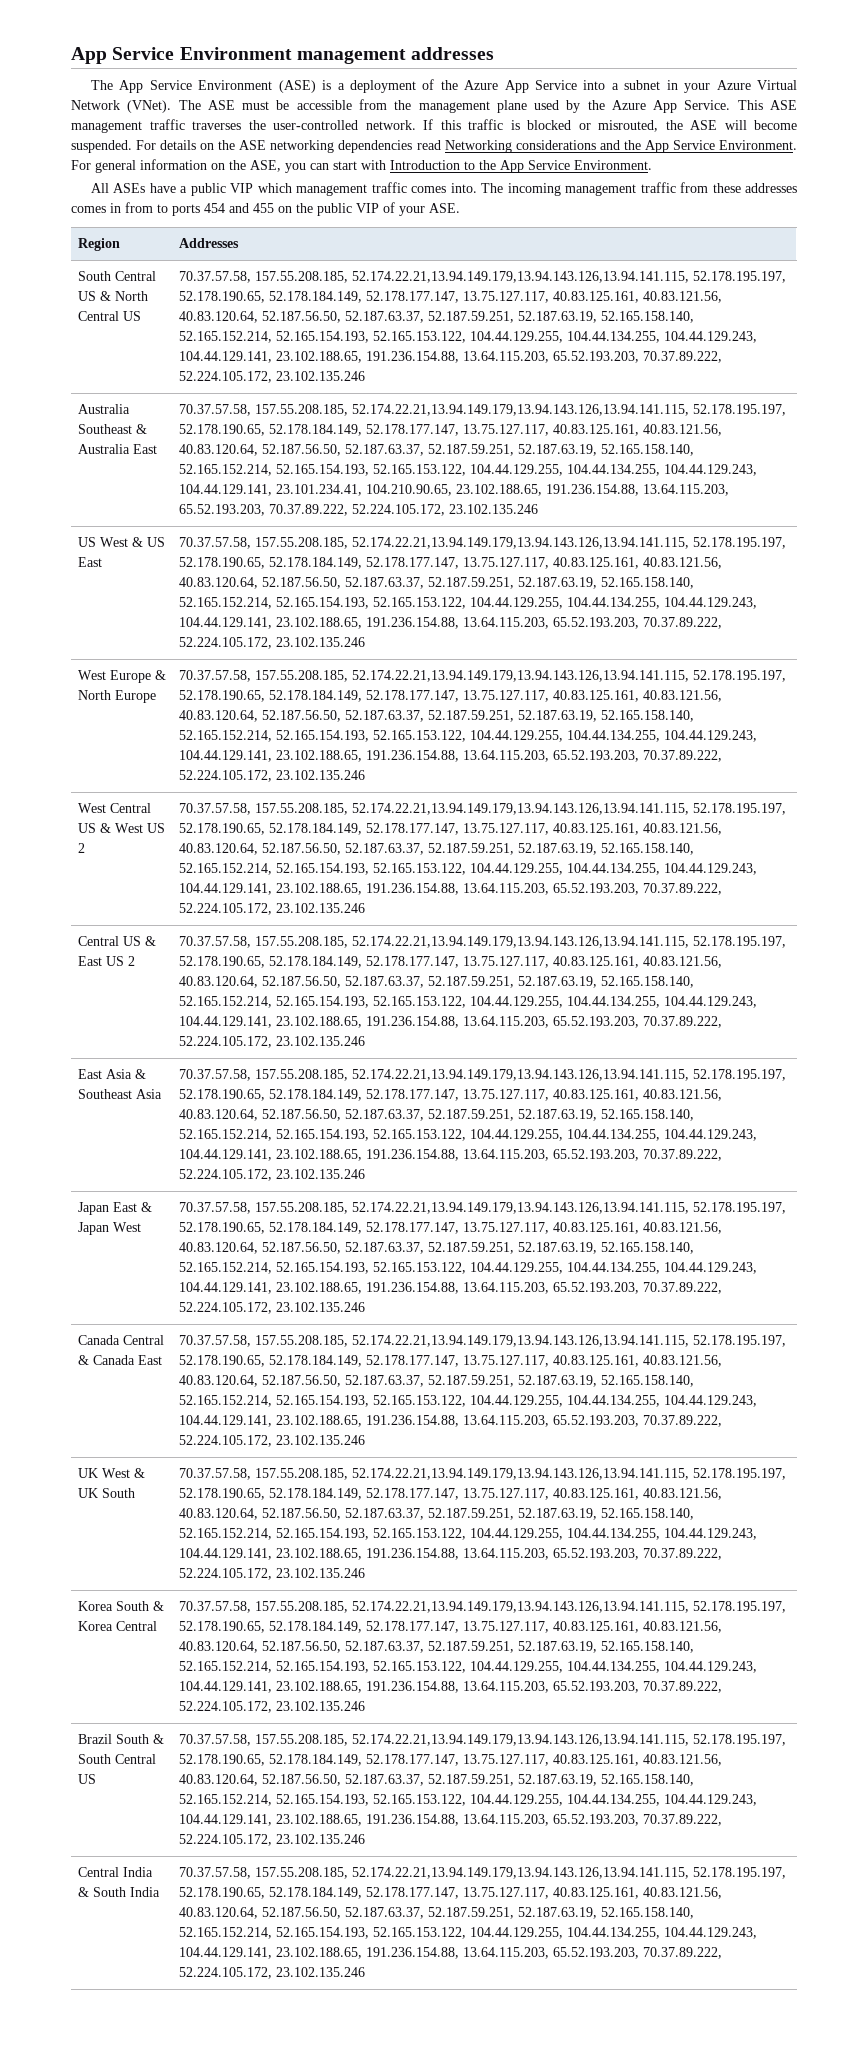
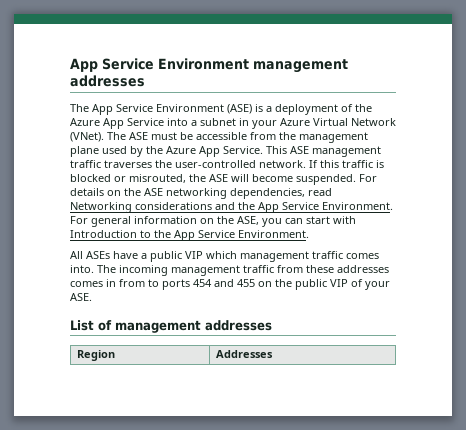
- For details on the ASE networking dependencies read Networking considerations and the App Service Environment.
+ For details on the ASE networking dependencies, read Networking considerations and the App Service Environment.
+ List of management addresses
  Region | Addresses
- South Central US & North Central US | 70.37.57.58, 157.55.208.185, 52.174.22.21,13.94.149.179,13.94.143.126,13.94.141.115, 52.178.195.197, 52.178.190.65, 52.178.184.149, 52.178.177.147, 13.75.127.117, 40.83.125.161, 40.83.121.56, 40.83.120.64, 52.187.56.50, 52.187.63.37, 52.187.59.251, 52.187.63.19, 52.165.158.140, 52.165.152.214, 52.165.154.193, 52.165.153.122, 104.44.129.255, 104.44.134.255, 104.44.129.243, 104.44.129.141, 23.102.188.65, 191.236.154.88, 13.64.115.203, 65.52.193.203, 70.37.89.222, 52.224.105.172, 23.102.135.246
- Australia Southeast & Australia East | 70.37.57.58, 157.55.208.185, 52.174.22.21,13.94.149.179,13.94.143.126,13.94.141.115, 52.178.195.197, 52.178.190.65, 52.178.184.149, 52.178.177.147, 13.75.127.117, 40.83.125.161, 40.83.121.56, 40.83.120.64, 52.187.56.50, 52.187.63.37, 52.187.59.251, 52.187.63.19, 52.165.158.140, 52.165.152.214, 52.165.154.193, 52.165.153.122, 104.44.129.255, 104.44.134.255, 104.44.129.243, 104.44.129.141, 23.101.234.41, 104.210.90.65, 23.102.188.65, 191.236.154.88, 13.64.115.203, 65.52.193.203, 70.37.89.222, 52.224.105.172, 23.102.135.246
- US West & US East | 70.37.57.58, 157.55.208.185, 52.174.22.21,13.94.149.179,13.94.143.126,13.94.141.115, 52.178.195.197, 52.178.190.65, 52.178.184.149, 52.178.177.147, 13.75.127.117, 40.83.125.161, 40.83.121.56, 40.83.120.64, 52.187.56.50, 52.187.63.37, 52.187.59.251, 52.187.63.19, 52.165.158.140, 52.165.152.214, 52.165.154.193, 52.165.153.122, 104.44.129.255, 104.44.134.255, 104.44.129.243, 104.44.129.141, 23.102.188.65, 191.236.154.88, 13.64.115.203, 65.52.193.203, 70.37.89.222, 52.224.105.172, 23.102.135.246
- West Europe & North Europe | 70.37.57.58, 157.55.208.185, 52.174.22.21,13.94.149.179,13.94.143.126,13.94.141.115, 52.178.195.197, 52.178.190.65, 52.178.184.149, 52.178.177.147, 13.75.127.117, 40.83.125.161, 40.83.121.56, 40.83.120.64, 52.187.56.50, 52.187.63.37, 52.187.59.251, 52.187.63.19, 52.165.158.140, 52.165.152.214, 52.165.154.193, 52.165.153.122, 104.44.129.255, 104.44.134.255, 104.44.129.243, 104.44.129.141, 23.102.188.65, 191.236.154.88, 13.64.115.203, 65.52.193.203, 70.37.89.222, 52.224.105.172, 23.102.135.246
- West Central US & West US 2 | 70.37.57.58, 157.55.208.185, 52.174.22.21,13.94.149.179,13.94.143.126,13.94.141.115, 52.178.195.197, 52.178.190.65, 52.178.184.149, 52.178.177.147, 13.75.127.117, 40.83.125.161, 40.83.121.56, 40.83.120.64, 52.187.56.50, 52.187.63.37, 52.187.59.251, 52.187.63.19, 52.165.158.140, 52.165.152.214, 52.165.154.193, 52.165.153.122, 104.44.129.255, 104.44.134.255, 104.44.129.243, 104.44.129.141, 23.102.188.65, 191.236.154.88, 13.64.115.203, 65.52.193.203, 70.37.89.222, 52.224.105.172, 23.102.135.246
- Central US & East US 2 | 70.37.57.58, 157.55.208.185, 52.174.22.21,13.94.149.179,13.94.143.126,13.94.141.115, 52.178.195.197, 52.178.190.65, 52.178.184.149, 52.178.177.147, 13.75.127.117, 40.83.125.161, 40.83.121.56, 40.83.120.64, 52.187.56.50, 52.187.63.37, 52.187.59.251, 52.187.63.19, 52.165.158.140, 52.165.152.214, 52.165.154.193, 52.165.153.122, 104.44.129.255, 104.44.134.255, 104.44.129.243, 104.44.129.141, 23.102.188.65, 191.236.154.88, 13.64.115.203, 65.52.193.203, 70.37.89.222, 52.224.105.172, 23.102.135.246
- East Asia & Southeast Asia | 70.37.57.58, 157.55.208.185, 52.174.22.21,13.94.149.179,13.94.143.126,13.94.141.115, 52.178.195.197, 52.178.190.65, 52.178.184.149, 52.178.177.147, 13.75.127.117, 40.83.125.161, 40.83.121.56, 40.83.120.64, 52.187.56.50, 52.187.63.37, 52.187.59.251, 52.187.63.19, 52.165.158.140, 52.165.152.214, 52.165.154.193, 52.165.153.122, 104.44.129.255, 104.44.134.255, 104.44.129.243, 104.44.129.141, 23.102.188.65, 191.236.154.88, 13.64.115.203, 65.52.193.203, 70.37.89.222, 52.224.105.172, 23.102.135.246
- Japan East & Japan West | 70.37.57.58, 157.55.208.185, 52.174.22.21,13.94.149.179,13.94.143.126,13.94.141.115, 52.178.195.197, 52.178.190.65, 52.178.184.149, 52.178.177.147, 13.75.127.117, 40.83.125.161, 40.83.121.56, 40.83.120.64, 52.187.56.50, 52.187.63.37, 52.187.59.251, 52.187.63.19, 52.165.158.140, 52.165.152.214, 52.165.154.193, 52.165.153.122, 104.44.129.255, 104.44.134.255, 104.44.129.243, 104.44.129.141, 23.102.188.65, 191.236.154.88, 13.64.115.203, 65.52.193.203, 70.37.89.222, 52.224.105.172, 23.102.135.246
- Canada Central & Canada East | 70.37.57.58, 157.55.208.185, 52.174.22.21,13.94.149.179,13.94.143.126,13.94.141.115, 52.178.195.197, 52.178.190.65, 52.178.184.149, 52.178.177.147, 13.75.127.117, 40.83.125.161, 40.83.121.56, 40.83.120.64, 52.187.56.50, 52.187.63.37, 52.187.59.251, 52.187.63.19, 52.165.158.140, 52.165.152.214, 52.165.154.193, 52.165.153.122, 104.44.129.255, 104.44.134.255, 104.44.129.243, 104.44.129.141, 23.102.188.65, 191.236.154.88, 13.64.115.203, 65.52.193.203, 70.37.89.222, 52.224.105.172, 23.102.135.246
- UK West & UK South | 70.37.57.58, 157.55.208.185, 52.174.22.21,13.94.149.179,13.94.143.126,13.94.141.115, 52.178.195.197, 52.178.190.65, 52.178.184.149, 52.178.177.147, 13.75.127.117, 40.83.125.161, 40.83.121.56, 40.83.120.64, 52.187.56.50, 52.187.63.37, 52.187.59.251, 52.187.63.19, 52.165.158.140, 52.165.152.214, 52.165.154.193, 52.165.153.122, 104.44.129.255, 104.44.134.255, 104.44.129.243, 104.44.129.141, 23.102.188.65, 191.236.154.88, 13.64.115.203, 65.52.193.203, 70.37.89.222, 52.224.105.172, 23.102.135.246
- Korea South & Korea Central | 70.37.57.58, 157.55.208.185, 52.174.22.21,13.94.149.179,13.94.143.126,13.94.141.115, 52.178.195.197, 52.178.190.65, 52.178.184.149, 52.178.177.147, 13.75.127.117, 40.83.125.161, 40.83.121.56, 40.83.120.64, 52.187.56.50, 52.187.63.37, 52.187.59.251, 52.187.63.19, 52.165.158.140, 52.165.152.214, 52.165.154.193, 52.165.153.122, 104.44.129.255, 104.44.134.255, 104.44.129.243, 104.44.129.141, 23.102.188.65, 191.236.154.88, 13.64.115.203, 65.52.193.203, 70.37.89.222, 52.224.105.172, 23.102.135.246
- Brazil South & South Central US | 70.37.57.58, 157.55.208.185, 52.174.22.21,13.94.149.179,13.94.143.126,13.94.141.115, 52.178.195.197, 52.178.190.65, 52.178.184.149, 52.178.177.147, 13.75.127.117, 40.83.125.161, 40.83.121.56, 40.83.120.64, 52.187.56.50, 52.187.63.37, 52.187.59.251, 52.187.63.19, 52.165.158.140, 52.165.152.214, 52.165.154.193, 52.165.153.122, 104.44.129.255, 104.44.134.255, 104.44.129.243, 104.44.129.141, 23.102.188.65, 191.236.154.88, 13.64.115.203, 65.52.193.203, 70.37.89.222, 52.224.105.172, 23.102.135.246
- Central India & South India | 70.37.57.58, 157.55.208.185, 52.174.22.21,13.94.149.179,13.94.143.126,13.94.141.115, 52.178.195.197, 52.178.190.65, 52.178.184.149, 52.178.177.147, 13.75.127.117, 40.83.125.161, 40.83.121.56, 40.83.120.64, 52.187.56.50, 52.187.63.37, 52.187.59.251, 52.187.63.19, 52.165.158.140, 52.165.152.214, 52.165.154.193, 52.165.153.122, 104.44.129.255, 104.44.134.255, 104.44.129.243, 104.44.129.141, 23.102.188.65, 191.236.154.88, 13.64.115.203, 65.52.193.203, 70.37.89.222, 52.224.105.172, 23.102.135.246

